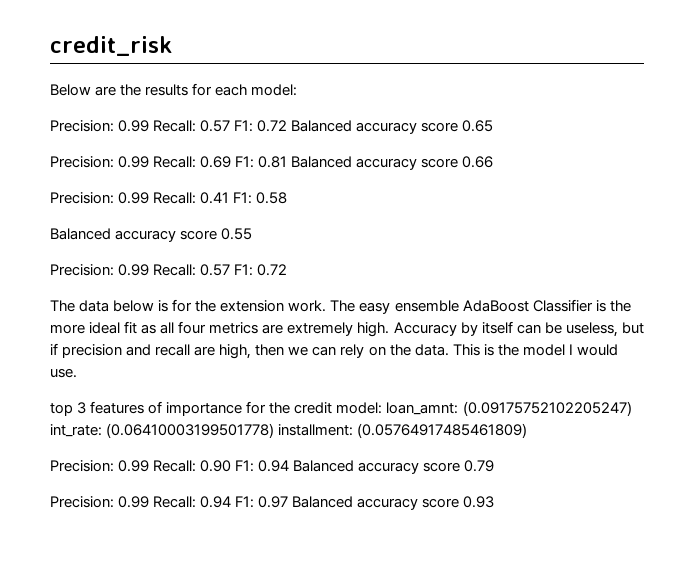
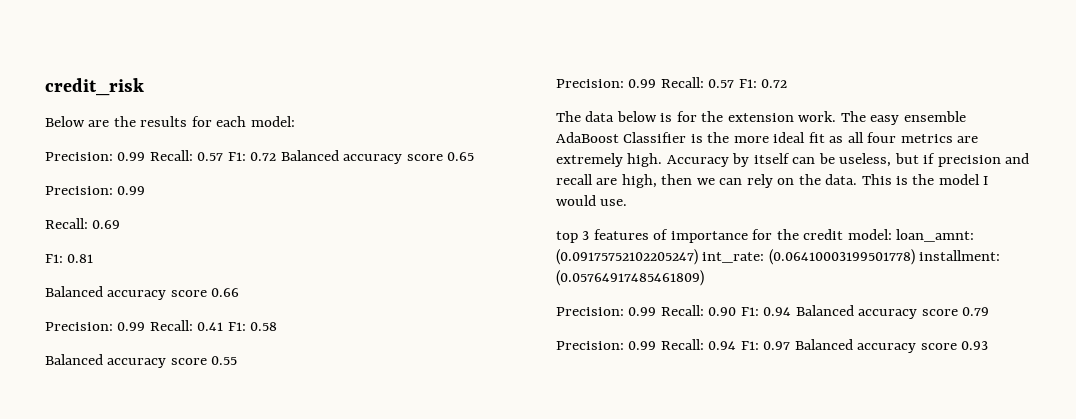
  Precision: 0.99 Recall: 0.57 F1: 0.72 Balanced accuracy score 0.65
- Precision: 0.99 Recall: 0.69 F1: 0.81 Balanced accuracy score 0.66
+ Precision: 0.99
+ Recall: 0.69
+ F1: 0.81
+ Balanced accuracy score 0.66

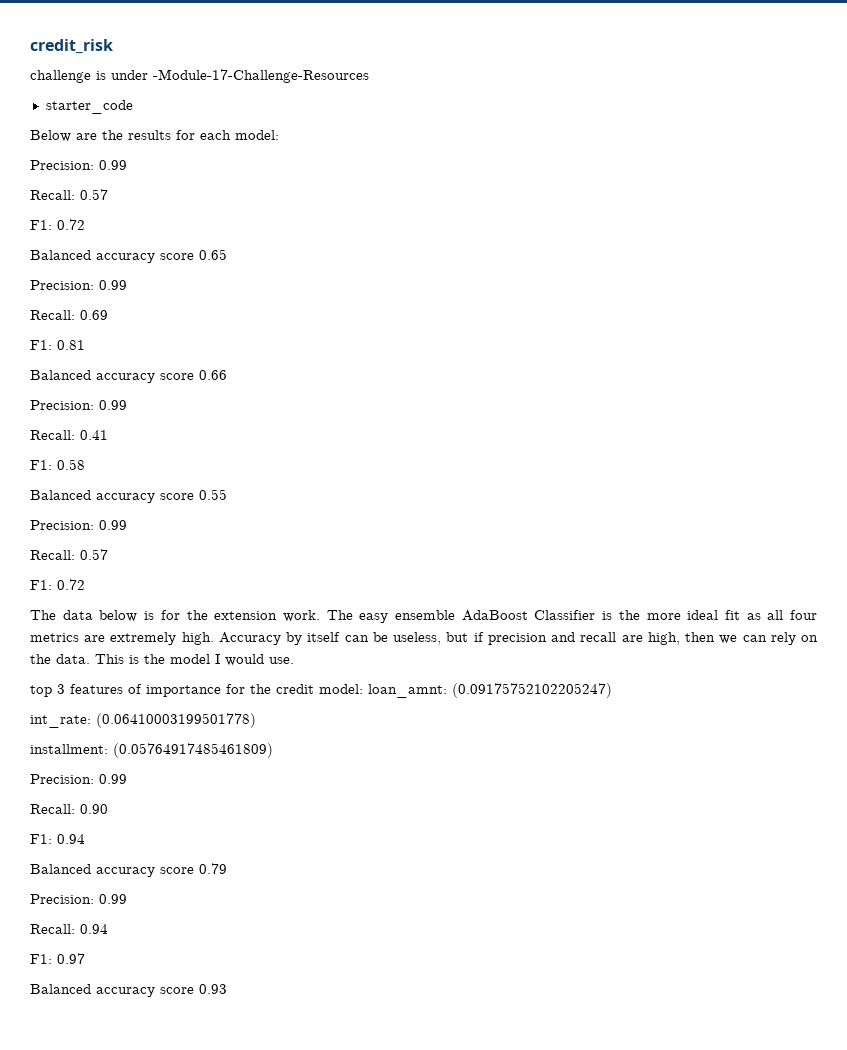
+ challenge is under -Module-17-Challenge-Resources
+ starter_code
  Below are the results for each model:
- Precision: 0.99 Recall: 0.57 F1: 0.72 Balanced accuracy score 0.65
+ Precision: 0.99
+ Recall: 0.57
+ F1: 0.72
+ Balanced accuracy score 0.65
  Balanced accuracy score 0.66
- Precision: 0.99 Recall: 0.41 F1: 0.58
+ Precision: 0.99
+ Recall: 0.41
+ F1: 0.58
  Balanced accuracy score 0.55
- Precision: 0.99 Recall: 0.57 F1: 0.72
+ Precision: 0.99
+ Recall: 0.57
+ F1: 0.72
- top 3 features of importance for the credit model: loan_amnt: (0.09175752102205247) int_rate: (0.06410003199501778) installment: (0.05764917485461809)
- Precision: 0.99 Recall: 0.90 F1: 0.94 Balanced accuracy score 0.79
- Precision: 0.99 Recall: 0.94 F1: 0.97 Balanced accuracy score 0.93
+ top 3 features of importance for the credit model: loan_amnt: (0.09175752102205247)
+ int_rate: (0.06410003199501778)
+ installment: (0.05764917485461809)
+ Precision: 0.99
+ Recall: 0.90
+ F1: 0.94
+ Balanced accuracy score 0.79
+ Precision: 0.99
+ Recall: 0.94
+ F1: 0.97
+ Balanced accuracy score 0.93

